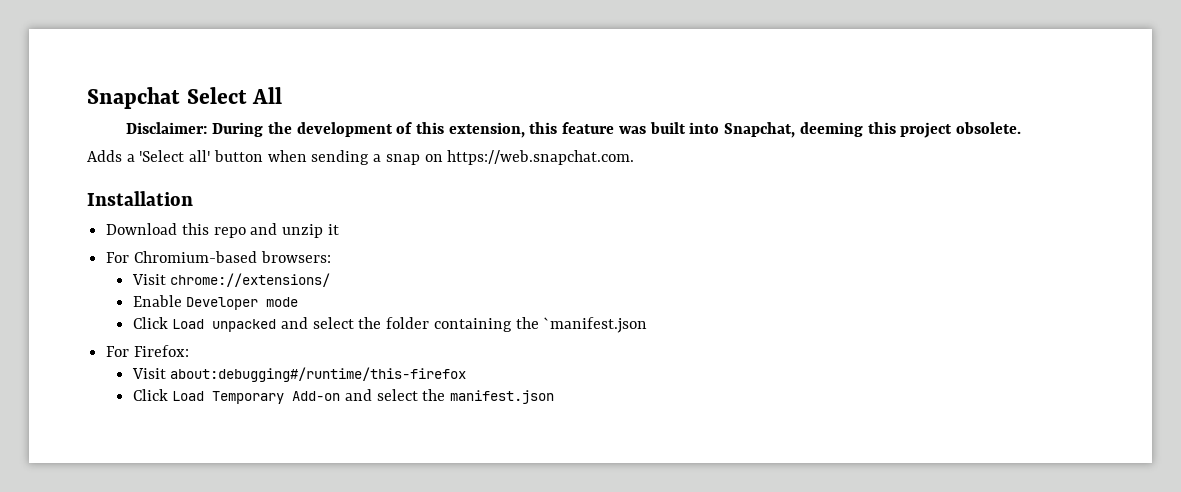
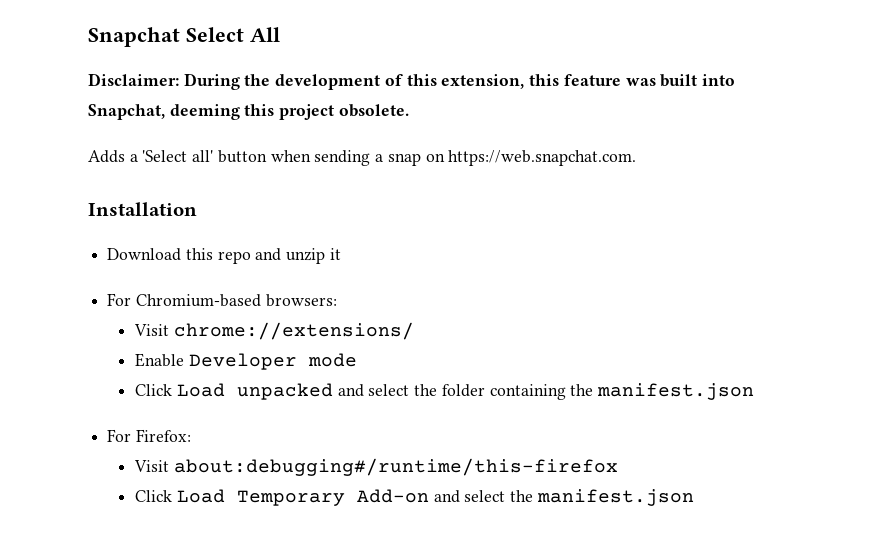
- Click Load unpacked and select the folder containing the `manifest.json
+ Click Load unpacked and select the folder containing the manifest.json

